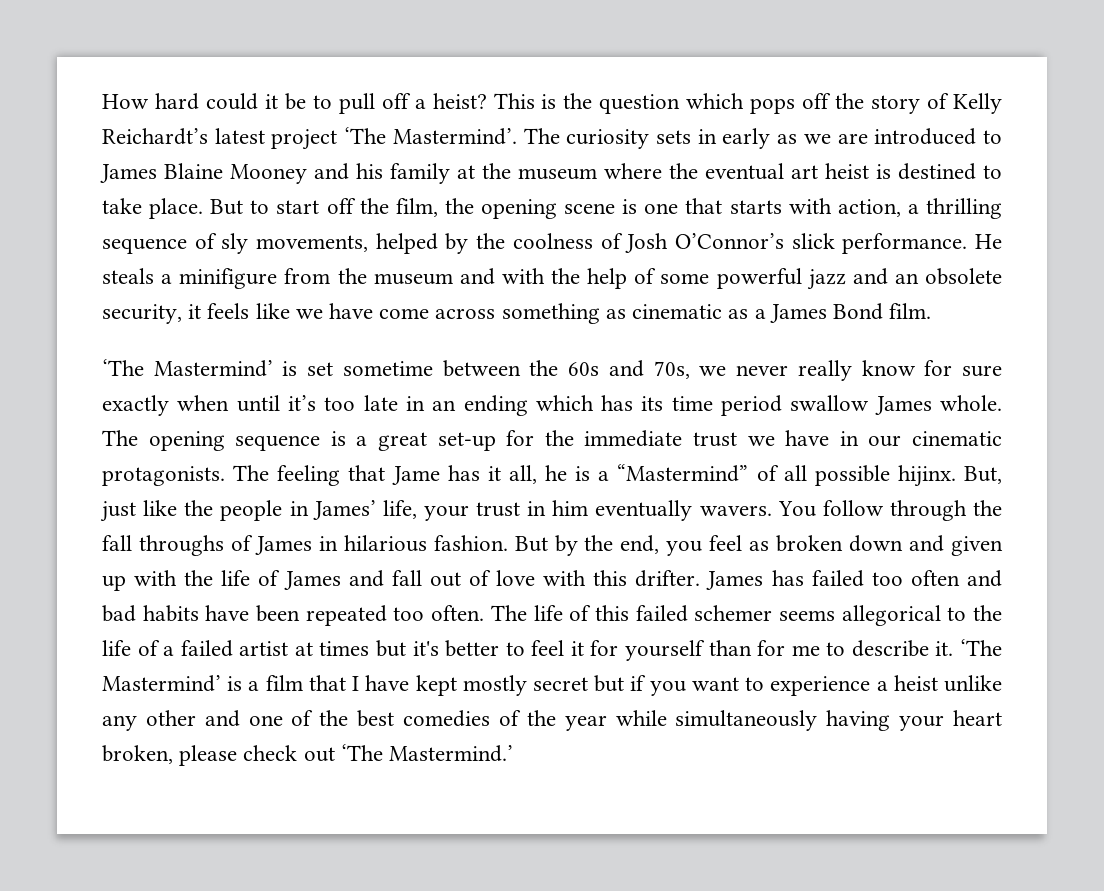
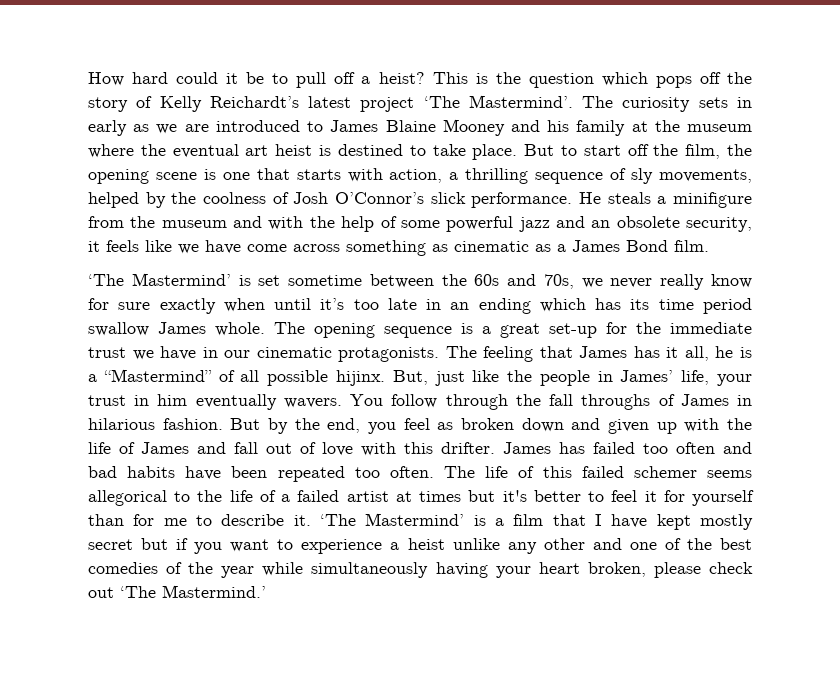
- The feeling that Jame has it all, he is a “Mastermind” of all possible hijinx.
+ The feeling that James has it all, he is a “Mastermind” of all possible hijinx.

